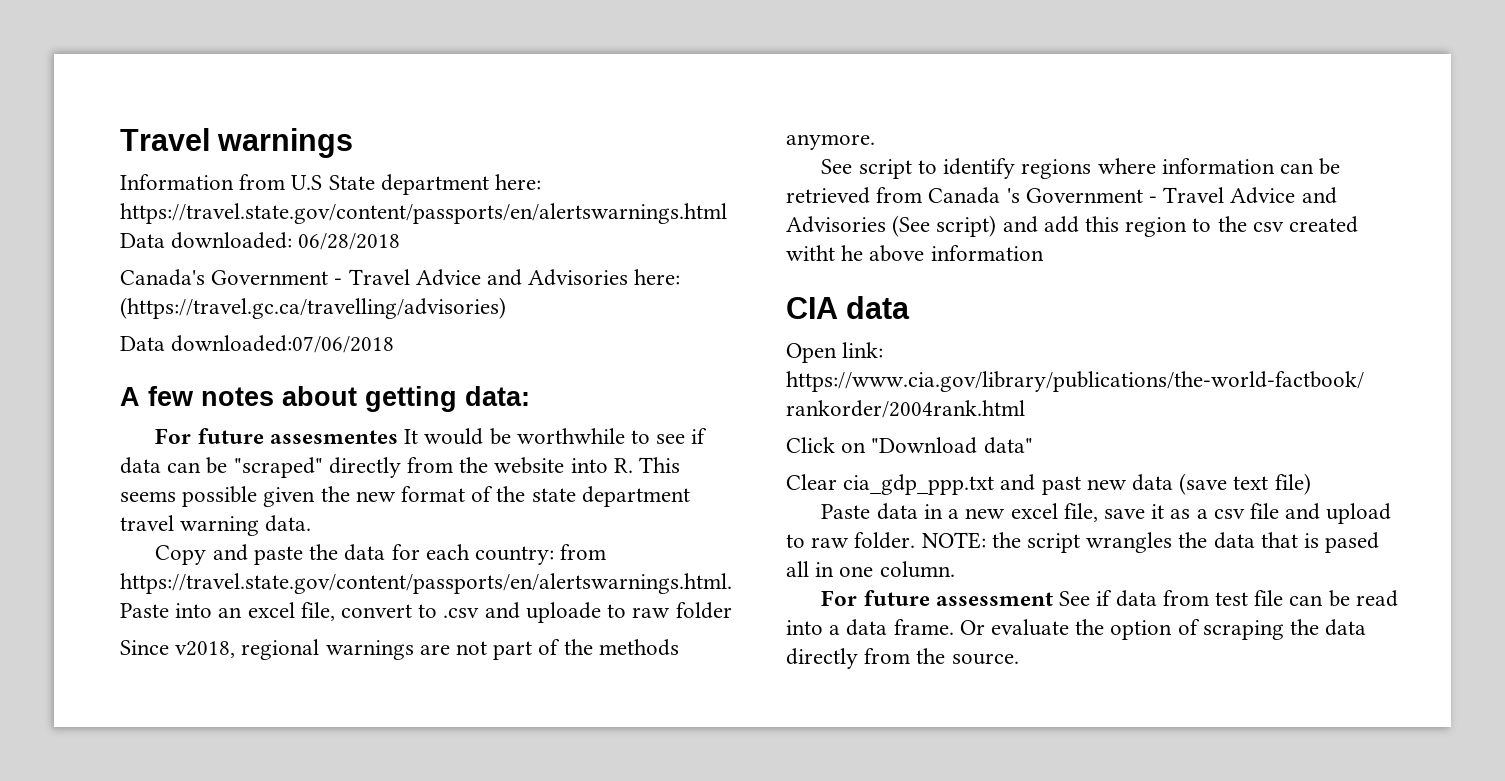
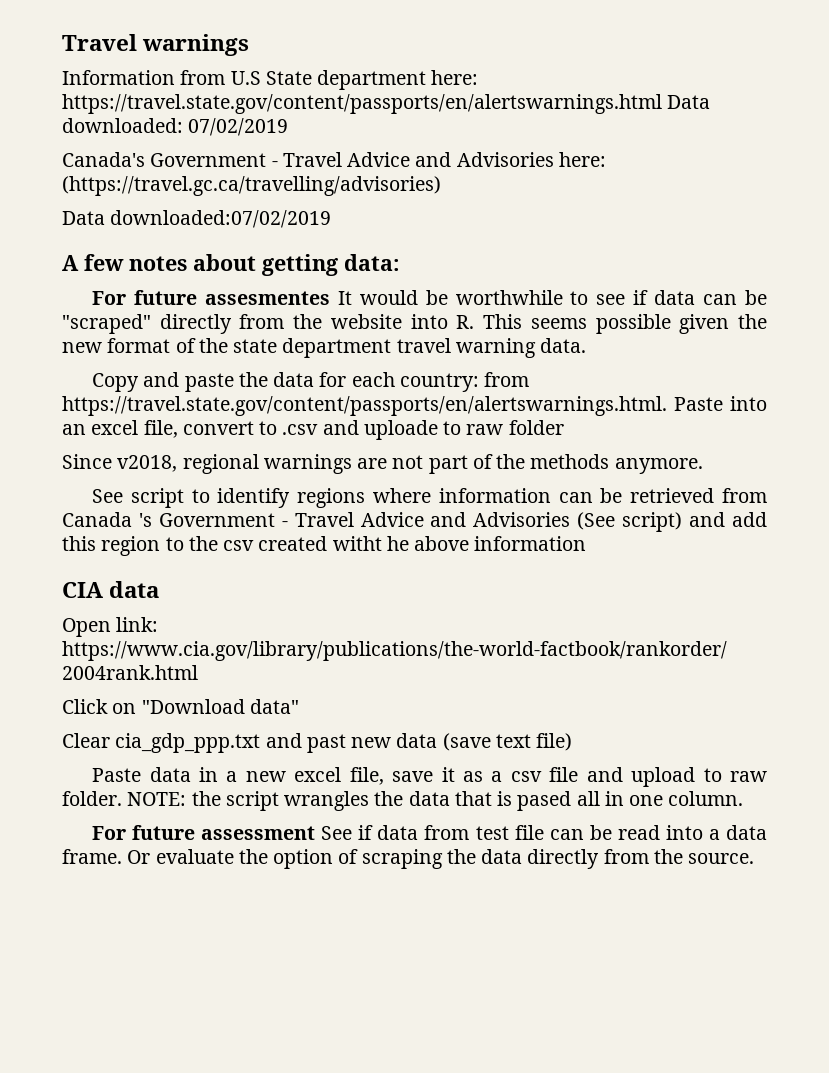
- Information from U.S State department here: https://travel.state.gov/content/passports/en/alertswarnings.html Data downloaded: 06/28/2018
+ Information from U.S State department here: https://travel.state.gov/content/passports/en/alertswarnings.html Data downloaded: 07/02/2019
- Data downloaded:07/06/2018
+ Data downloaded:07/02/2019

